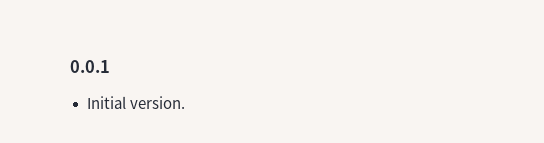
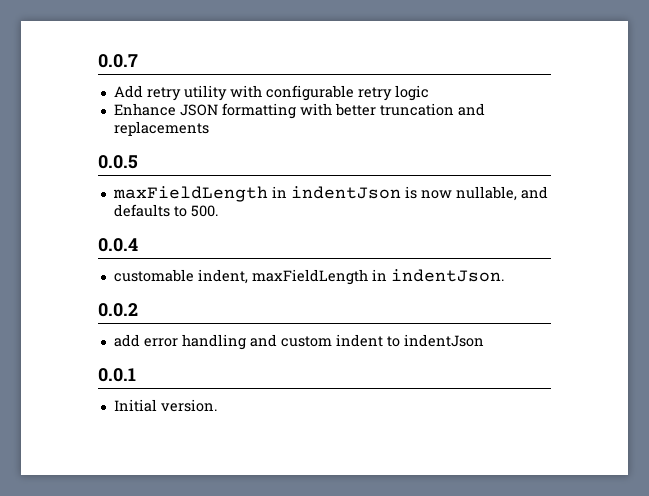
+ 0.0.7
+ Add retry utility with configurable retry logic
+ Enhance JSON formatting with better truncation and replacements
+ 0.0.5
+ maxFieldLength in indentJson is now nullable, and defaults to 500.
+ 0.0.4
+ customable indent, maxFieldLength in indentJson.
+ 0.0.2
+ add error handling and custom indent to indentJson

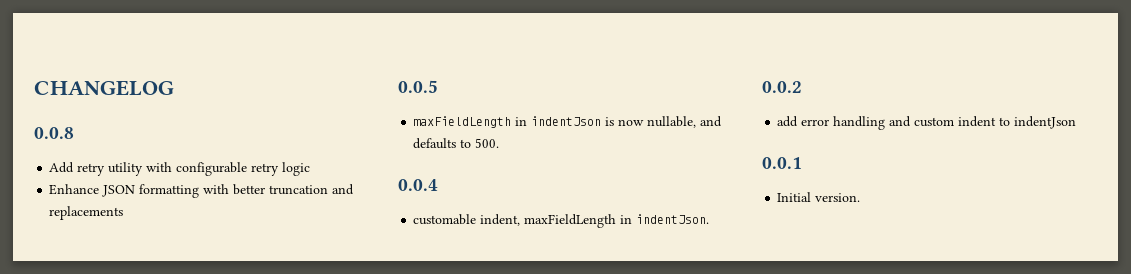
- 0.0.7
+ CHANGELOG
+ 0.0.8

